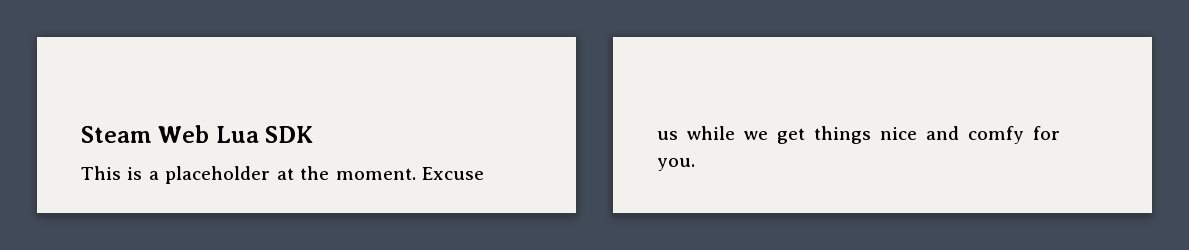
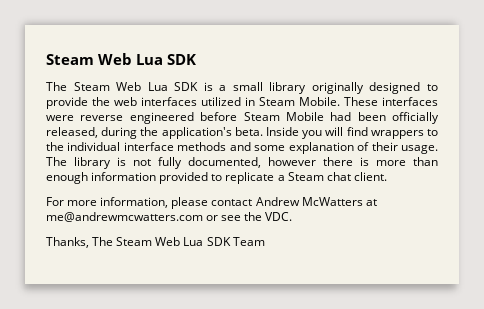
- This is a placeholder at the moment. Excuse us while we get things nice and comfy for you.
+ The Steam Web Lua SDK is a small library originally designed to provide the web interfaces utilized in Steam Mobile. These interfaces were reverse engineered before Steam Mobile had been officially released, during the application's beta. Inside you will find wrappers to the individual interface methods and some explanation of their usage. The library is not fully documented, however there is more than enough information provided to replicate a Steam chat client.
+ For more information, please contact Andrew McWatters at me@andrewmcwatters.com or see the VDC.
+ Thanks, The Steam Web Lua SDK Team

